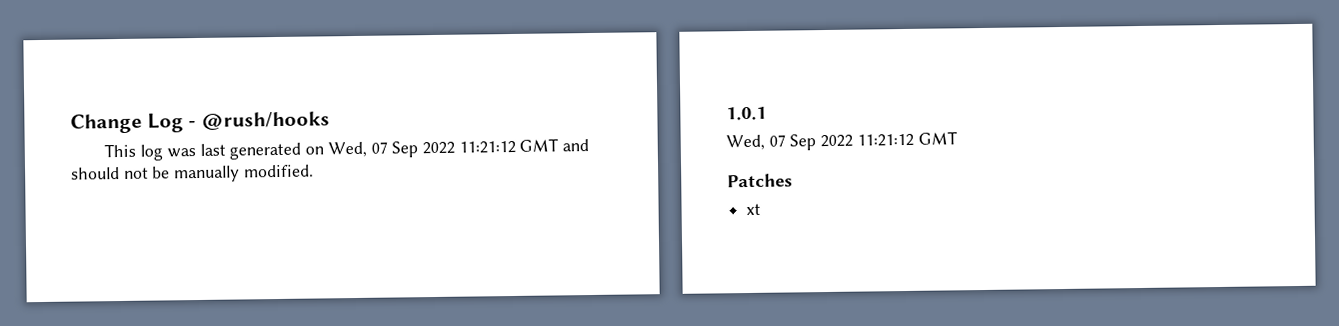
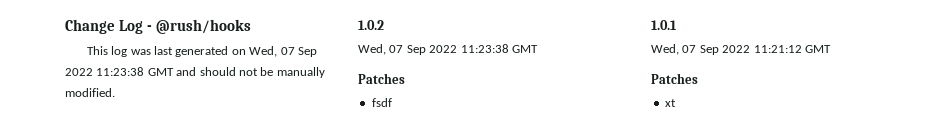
- This log was last generated on Wed, 07 Sep 2022 11:21:12 GMT and should not be manually modified.
+ This log was last generated on Wed, 07 Sep 2022 11:23:38 GMT and should not be manually modified.
+ 1.0.2
+ Wed, 07 Sep 2022 11:23:38 GMT
+ Patches
+ fsdf

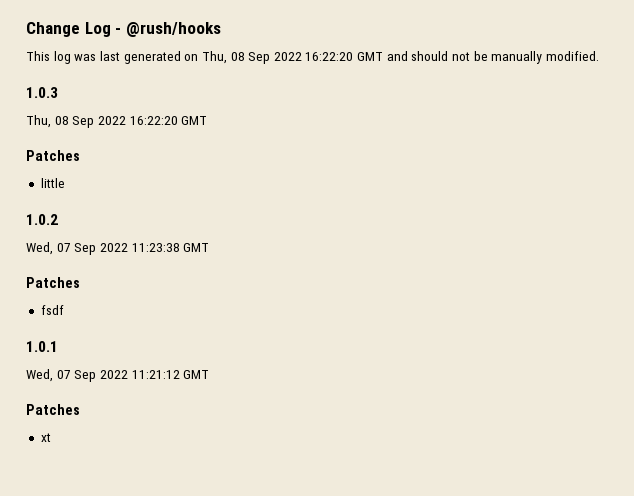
- This log was last generated on Wed, 07 Sep 2022 11:23:38 GMT and should not be manually modified.
+ This log was last generated on Thu, 08 Sep 2022 16:22:20 GMT and should not be manually modified.
+ 1.0.3
+ Thu, 08 Sep 2022 16:22:20 GMT
+ Patches
+ little

